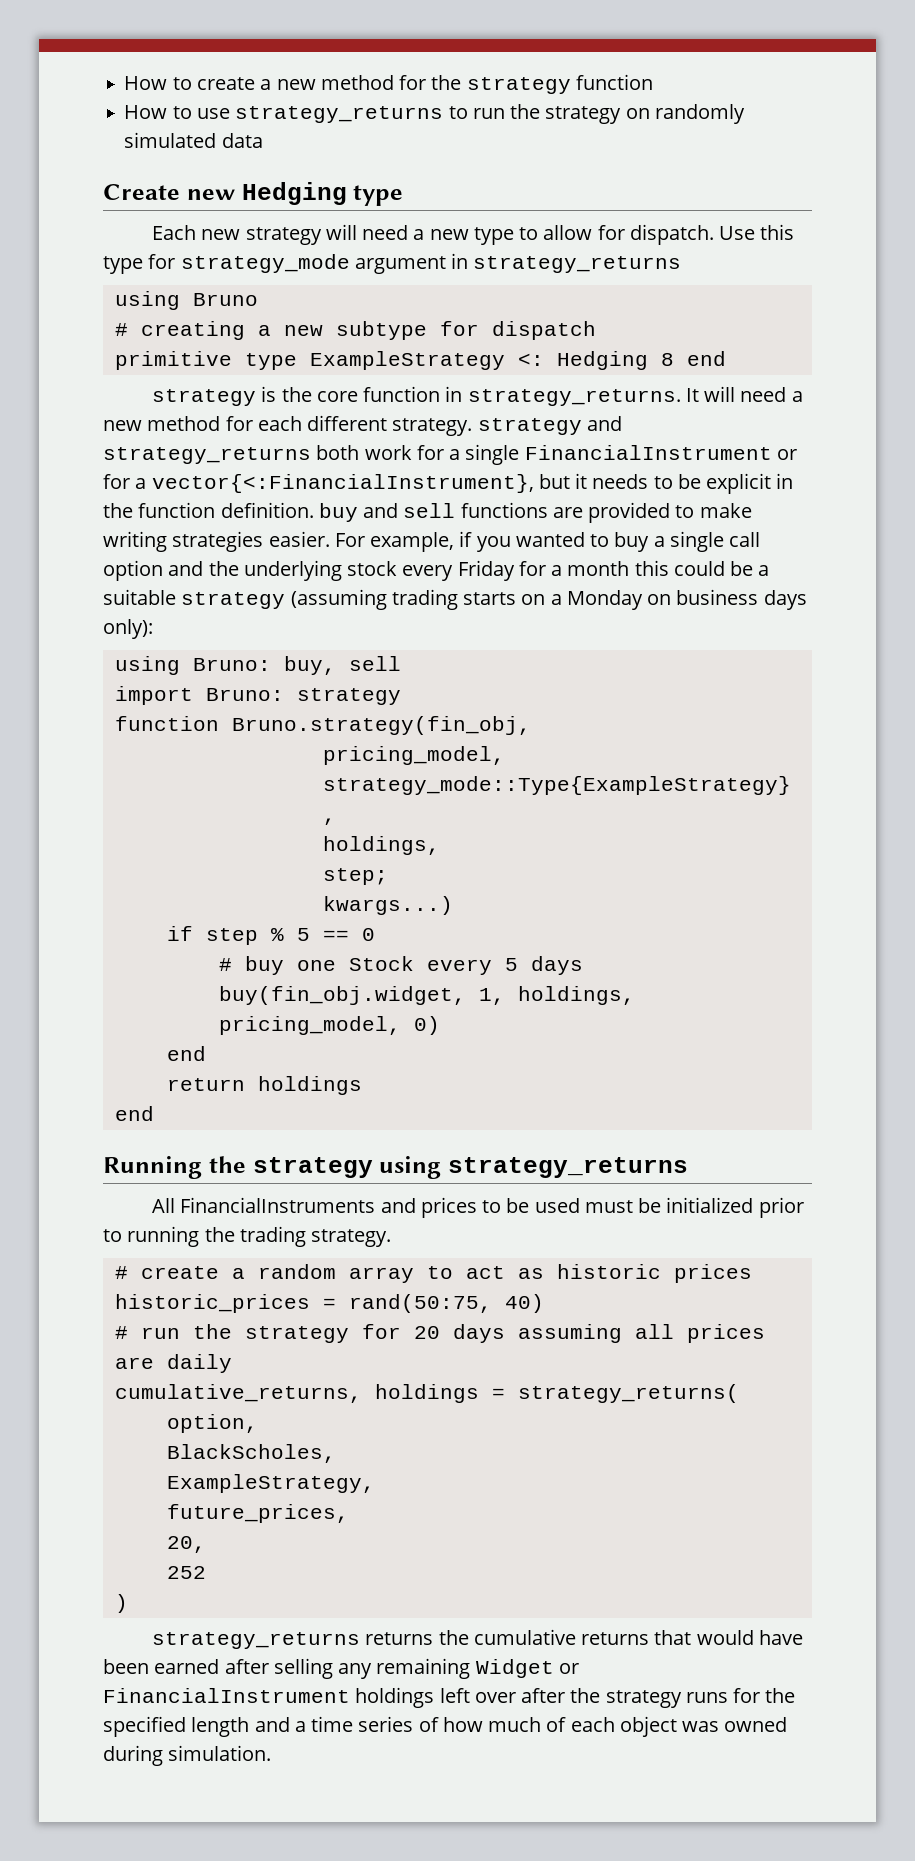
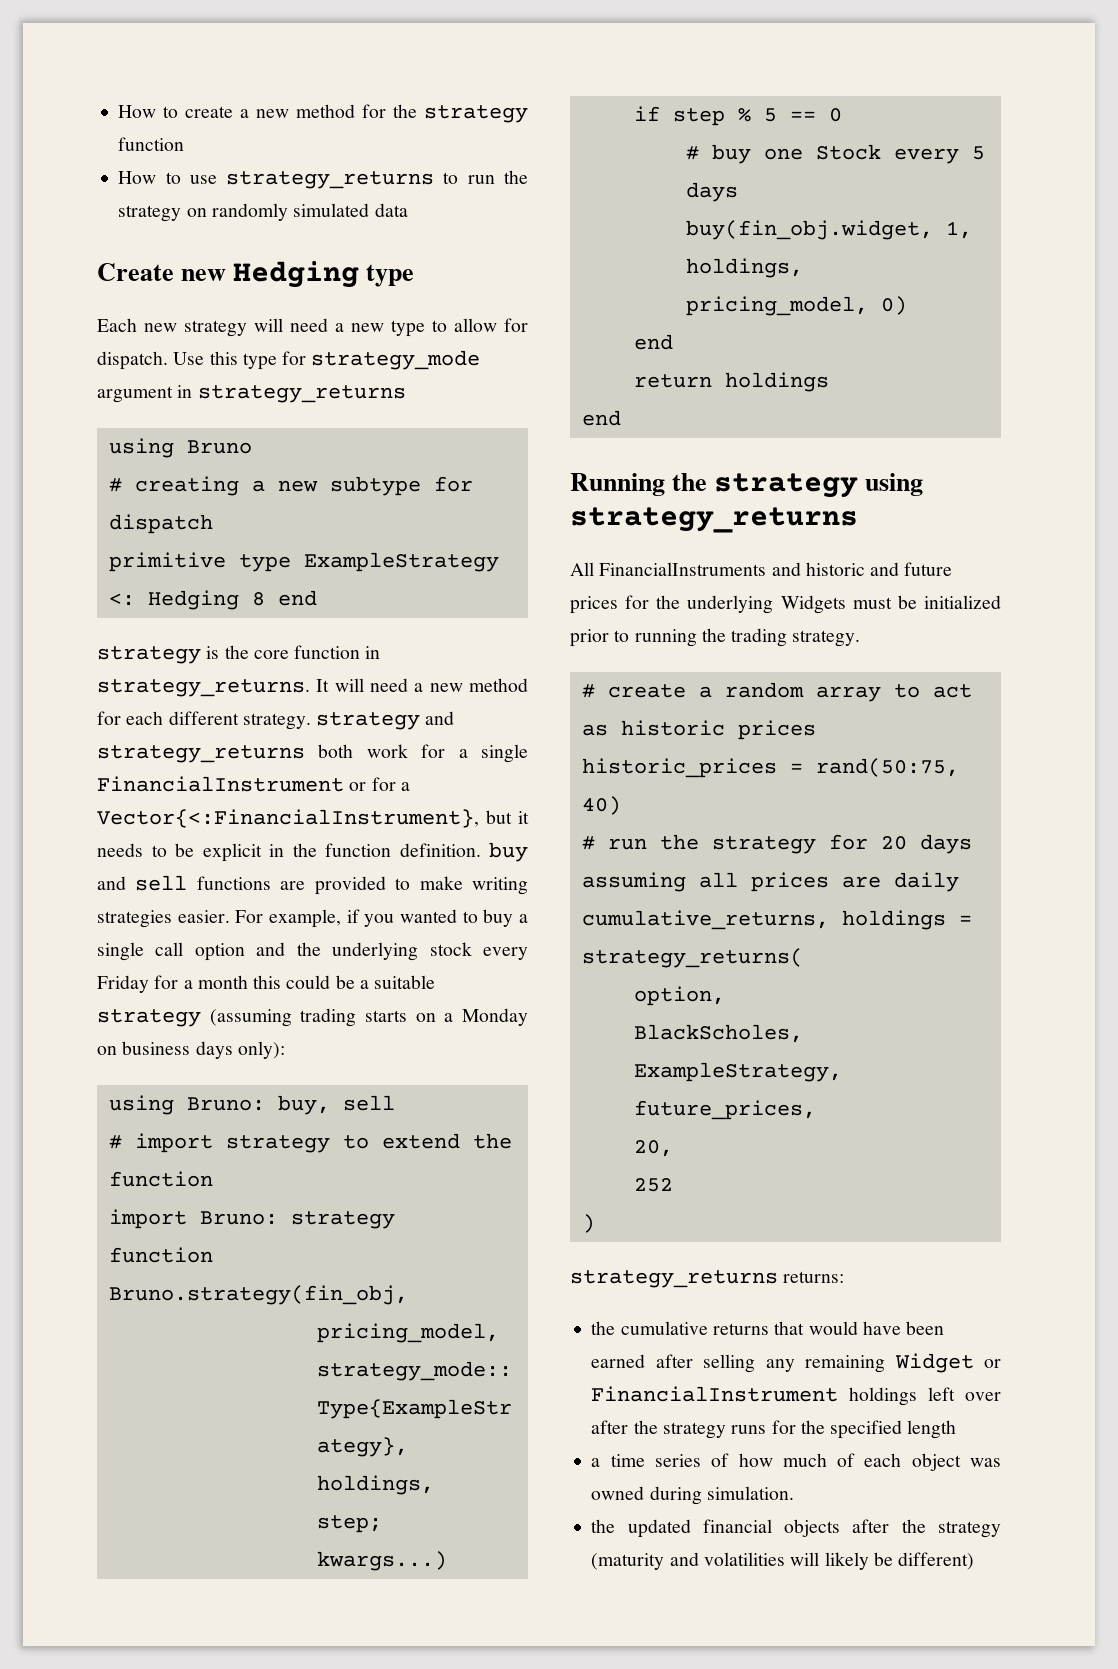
- It will need a new method for each different strategy. strategy and strategy_returns both work for a single FinancialInstrument or for a vector{<:FinancialInstrument}, but it needs to be explicit in the function definition. buy and sell functions are provided to make writing strategies easier.
+ It will need a new method for each different strategy. strategy and strategy_returns both work for a single FinancialInstrument or for a Vector{<:FinancialInstrument}, but it needs to be explicit in the function definition. buy and sell functions are provided to make writing strategies easier.
+ # import strategy to extend the function
- All FinancialInstruments and prices to be used must be initialized prior to running the trading strategy.
+ All FinancialInstruments and historic and future prices for the underlying Widgets must be initialized prior to running the trading strategy.
- strategy_returns returns the cumulative returns that would have been earned after selling any remaining Widget or FinancialInstrument holdings left over after the strategy runs for the specified length and a time series of how much of each object was owned during simulation.
+ strategy_returns returns:
+ the cumulative returns that would have been earned after selling any remaining Widget or FinancialInstrument holdings left over after the strategy runs for the specified length
+ a time series of how much of each object was owned during simulation.
+ the updated financial objects after the strategy (maturity and volatilities will likely be different)

